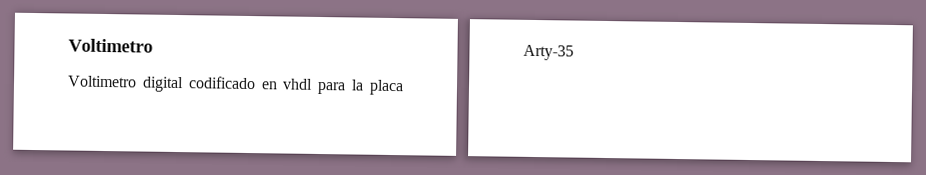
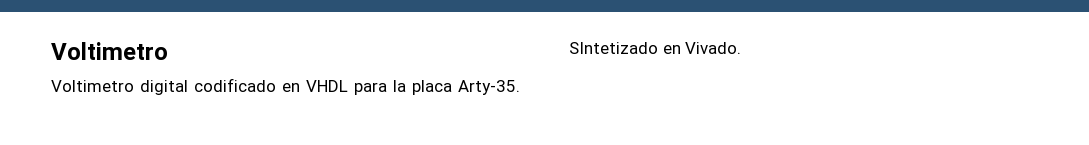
- Voltimetro digital codificado en vhdl para la placa Arty-35
+ Voltimetro digital codificado en VHDL para la placa Arty-35. SIntetizado en Vivado.

